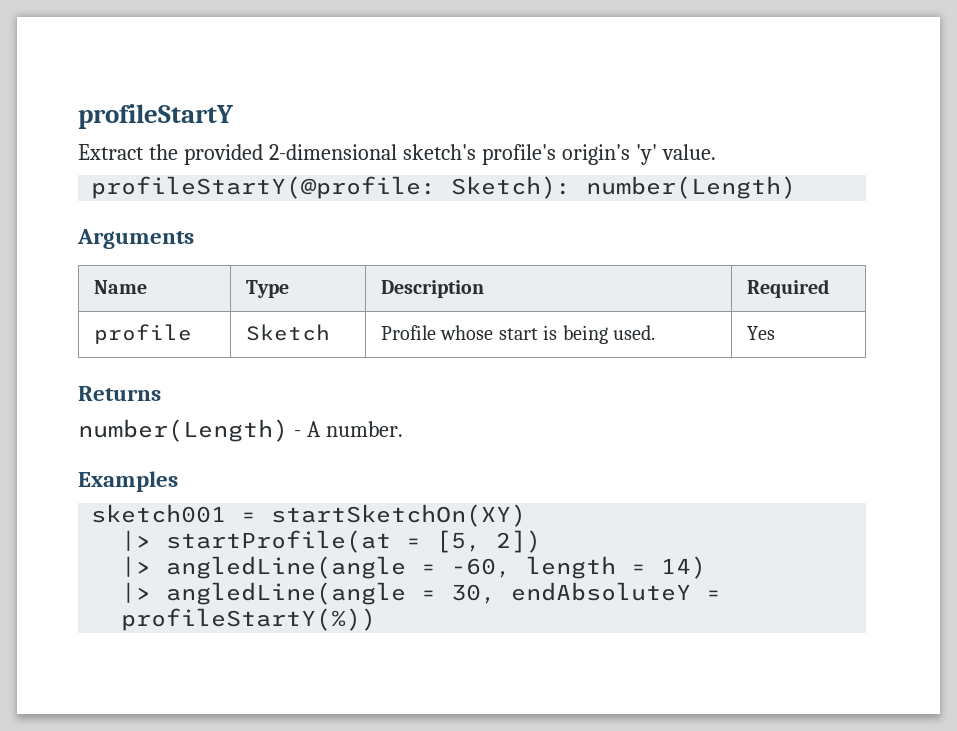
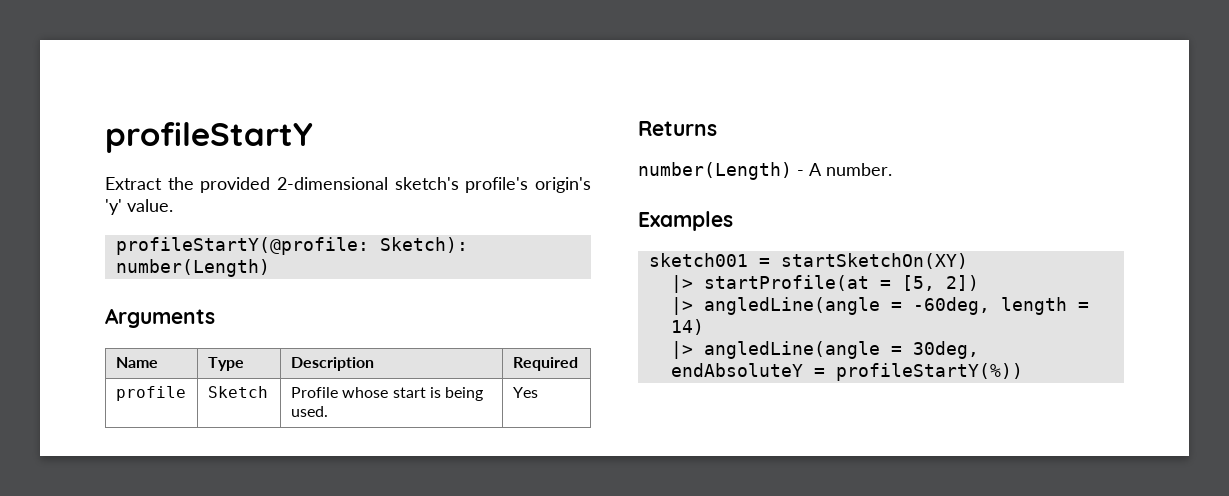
- |> angledLine(angle = -60, length = 14)
+ |> angledLine(angle = -60deg, length = 14)
- |> angledLine(angle = 30, endAbsoluteY = profileStartY(%))
+ |> angledLine(angle = 30deg, endAbsoluteY = profileStartY(%))

